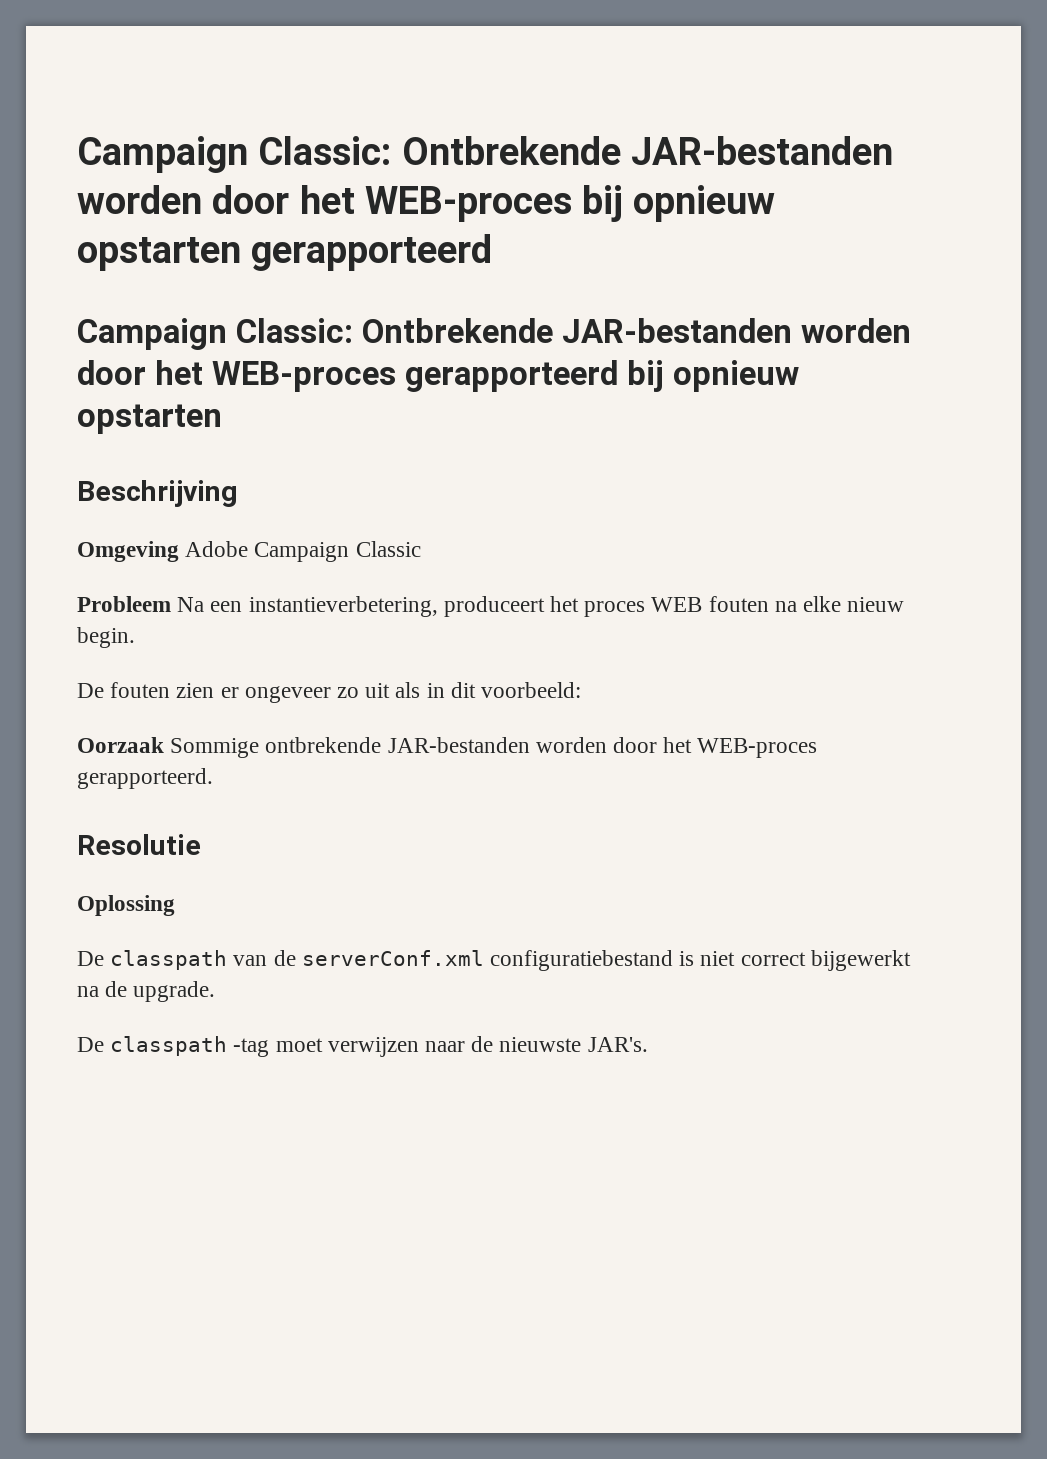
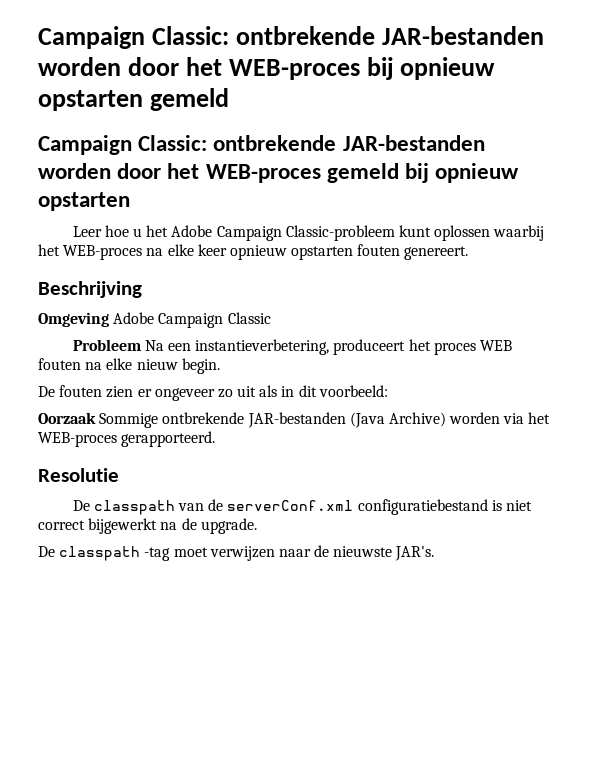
- Campaign Classic: Ontbrekende JAR-bestanden worden door het WEB-proces bij opnieuw opstarten gerapporteerd
- Campaign Classic: Ontbrekende JAR-bestanden worden door het WEB-proces gerapporteerd bij opnieuw opstarten
+ Campaign Classic: ontbrekende JAR-bestanden worden door het WEB-proces bij opnieuw opstarten gemeld
+ Campaign Classic: ontbrekende JAR-bestanden worden door het WEB-proces gemeld bij opnieuw opstarten
+ Leer hoe u het Adobe Campaign Classic-probleem kunt oplossen waarbij het WEB-proces na elke keer opnieuw opstarten fouten genereert.
- Oorzaak Sommige ontbrekende JAR-bestanden worden door het WEB-proces gerapporteerd.
+ Oorzaak Sommige ontbrekende JAR-bestanden (Java Archive) worden via het WEB-proces gerapporteerd.
- Oplossing

